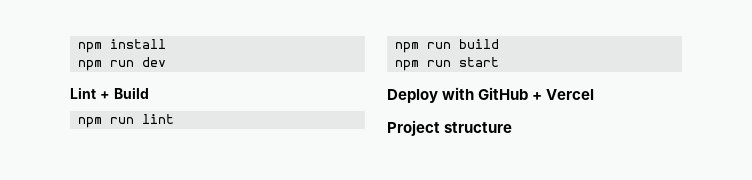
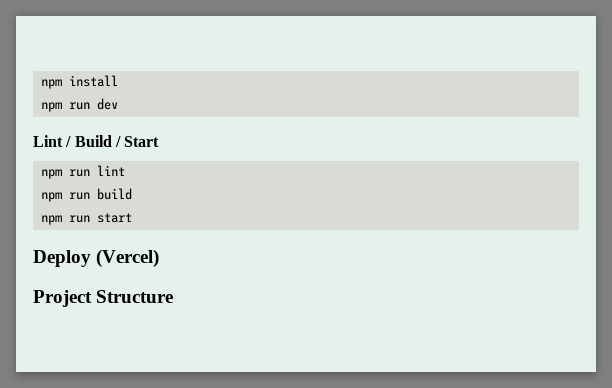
- Lint + Build
+ Lint / Build / Start
- Deploy with GitHub + Vercel
+ Deploy (Vercel)
- Project structure
+ Project Structure

